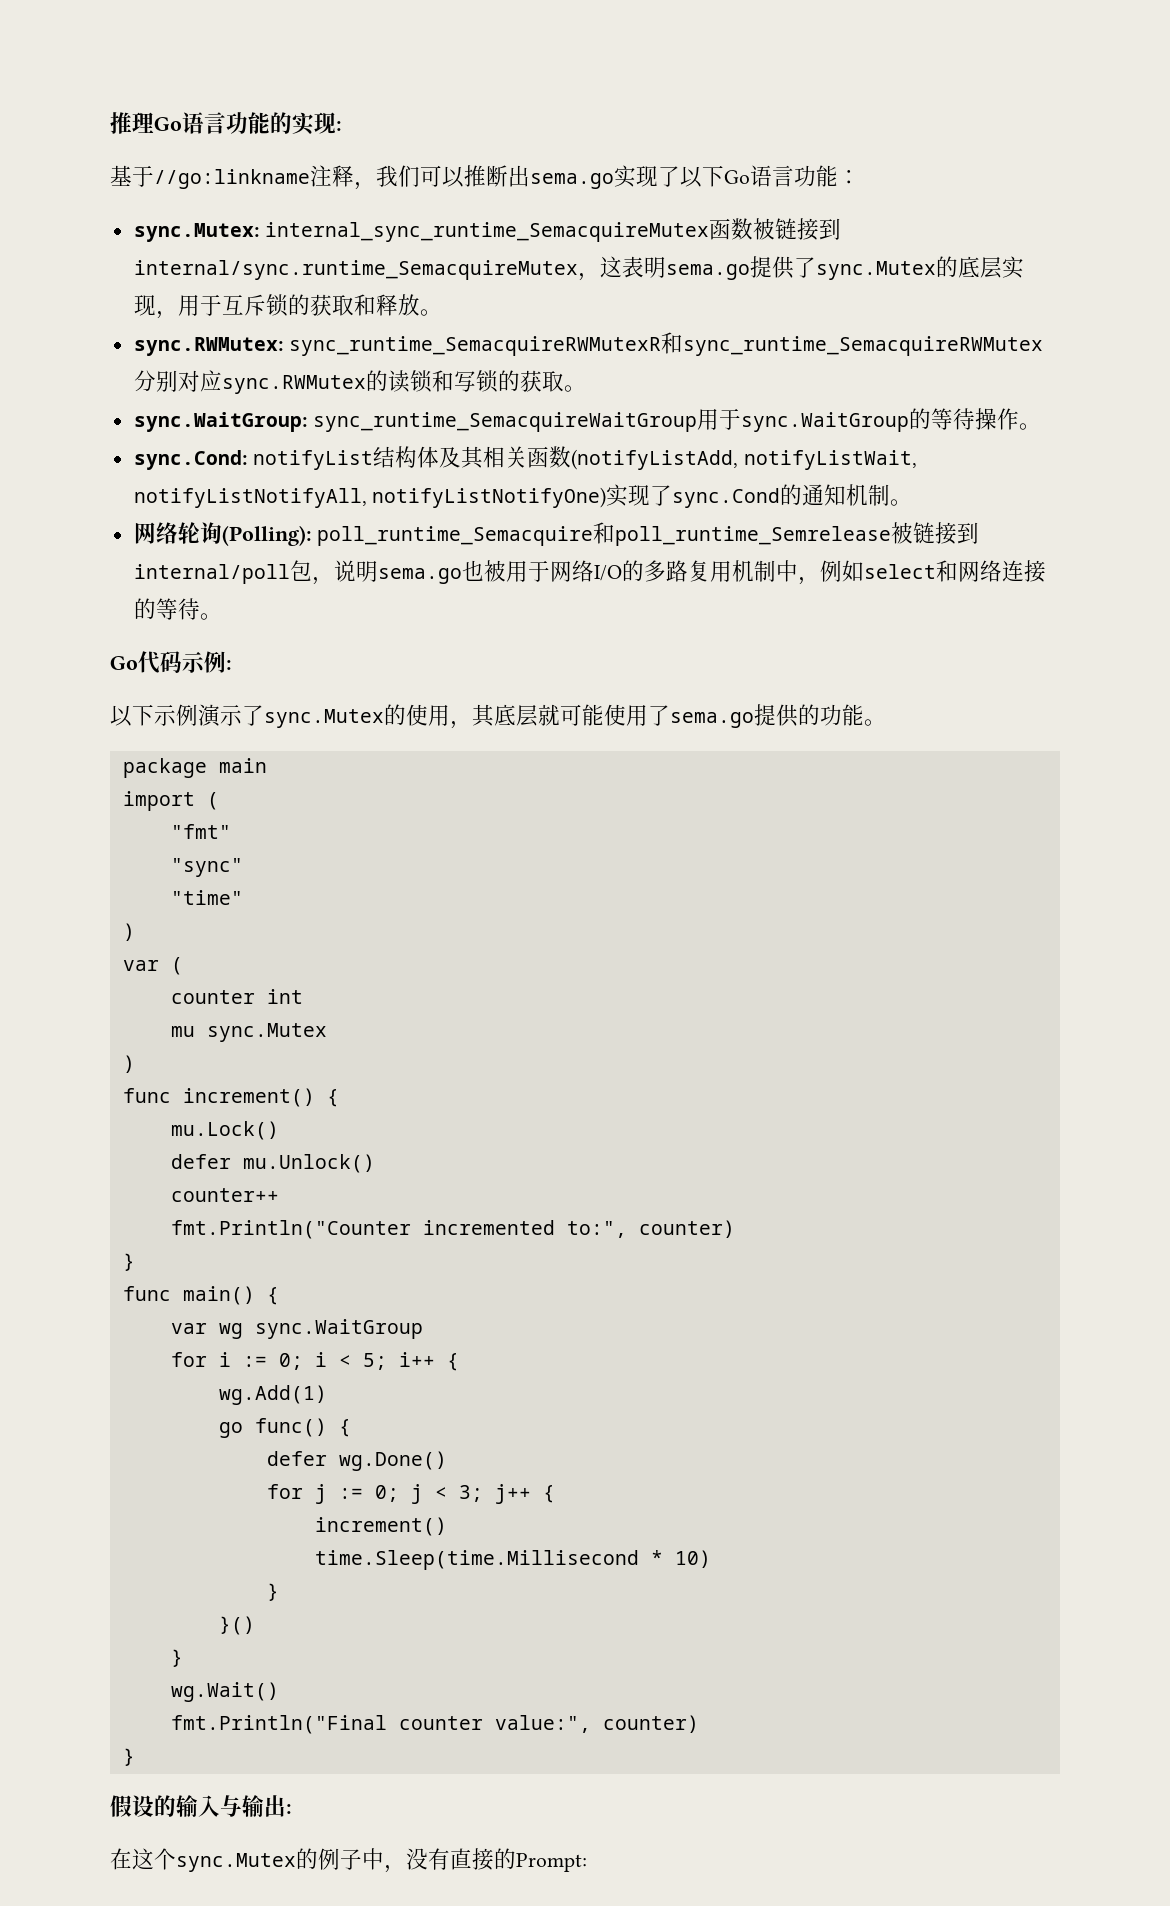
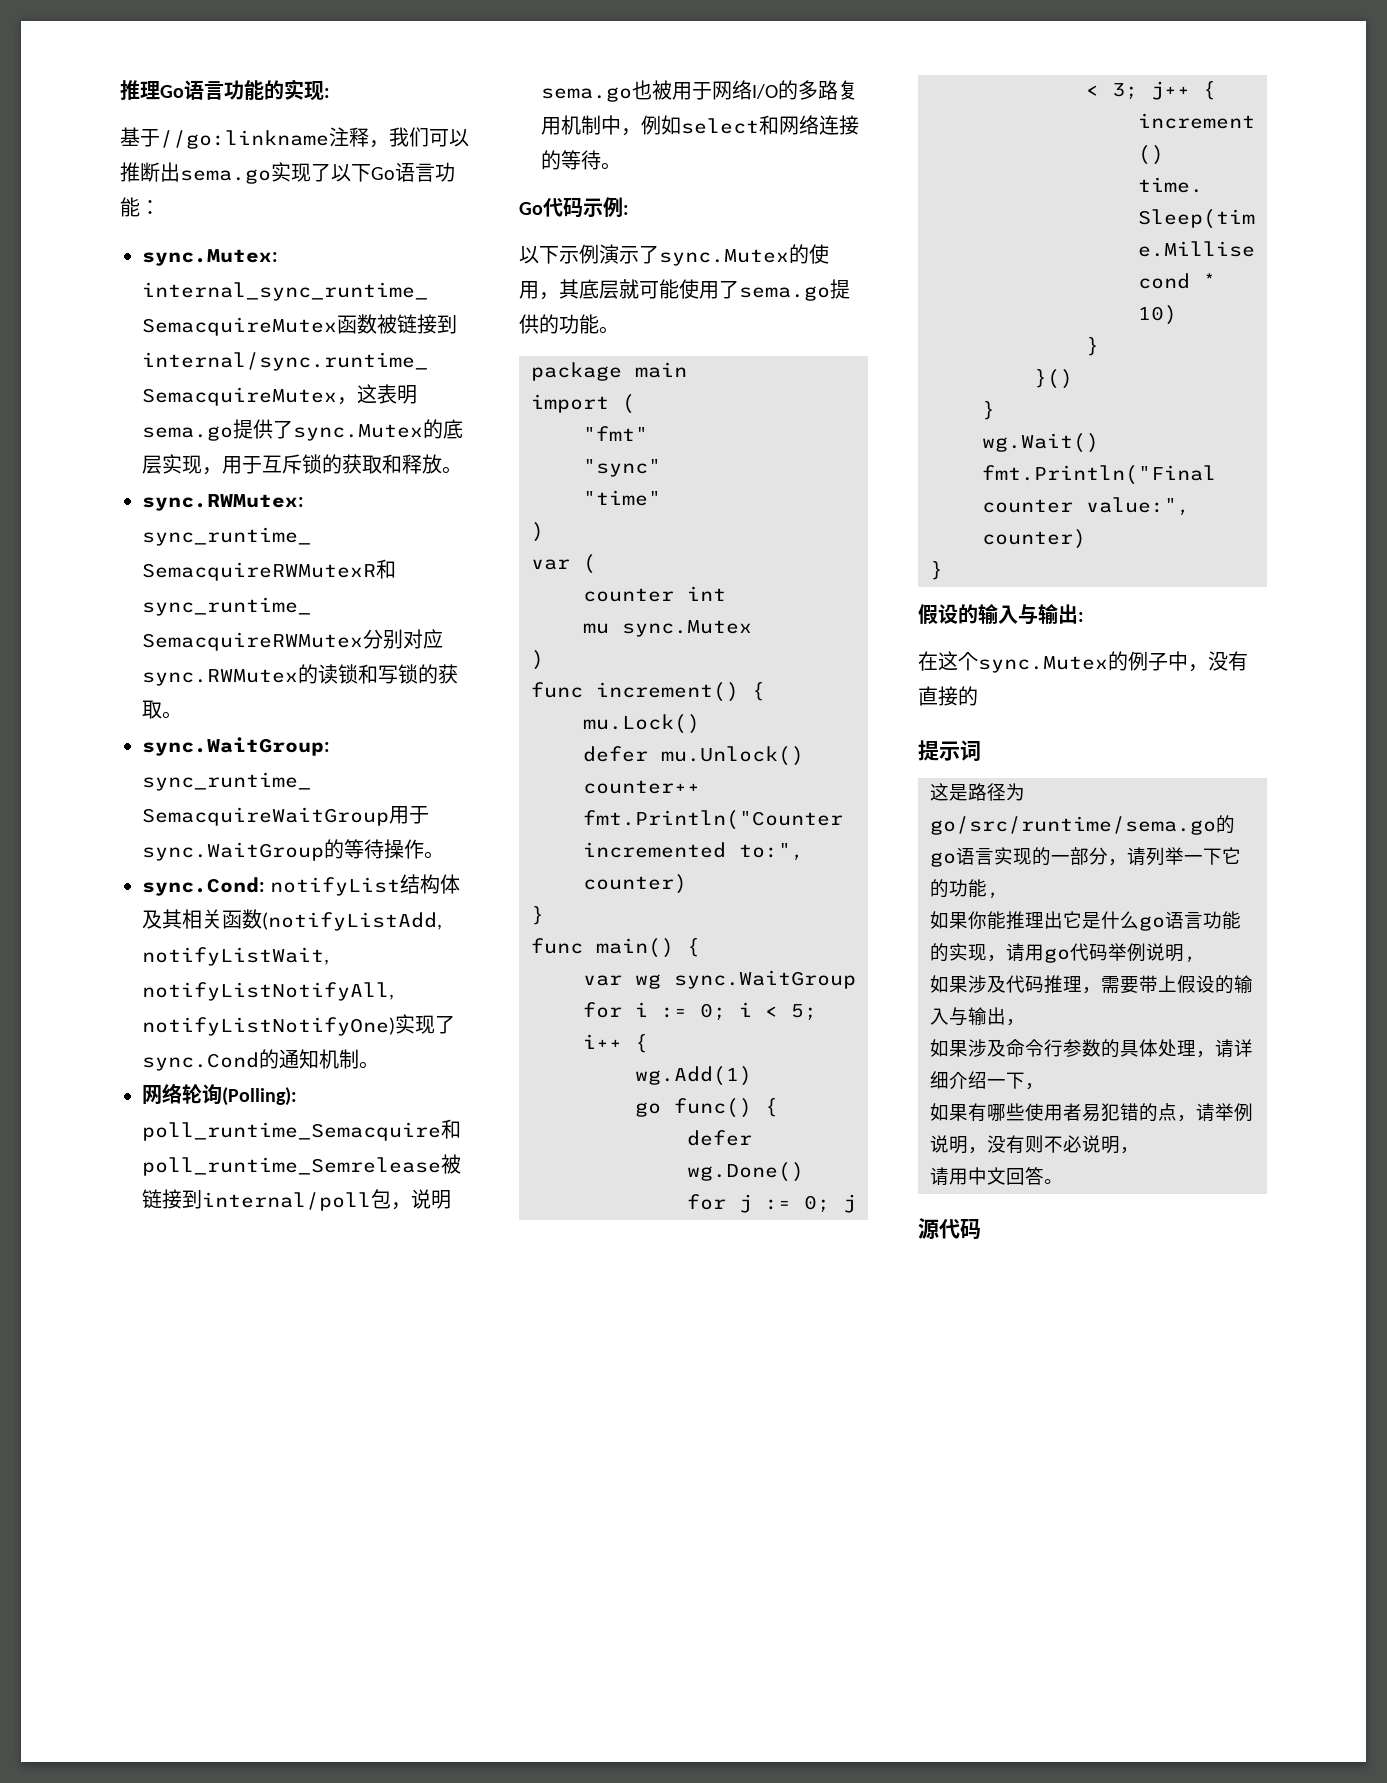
- 在这个sync.Mutex的例子中，没有直接的Prompt:
+ 在这个sync.Mutex的例子中，没有直接的
+ 提示词
+ 这是路径为go/src/runtime/sema.go的go语言实现的一部分，请列举一下它的功能,
+ 如果你能推理出它是什么go语言功能的实现，请用go代码举例说明,
+ 如果涉及代码推理，需要带上假设的输入与输出，
+ 如果涉及命令行参数的具体处理，请详细介绍一下，
+ 如果有哪些使用者易犯错的点，请举例说明，没有则不必说明，
+ 请用中文回答。
+ 源代码

